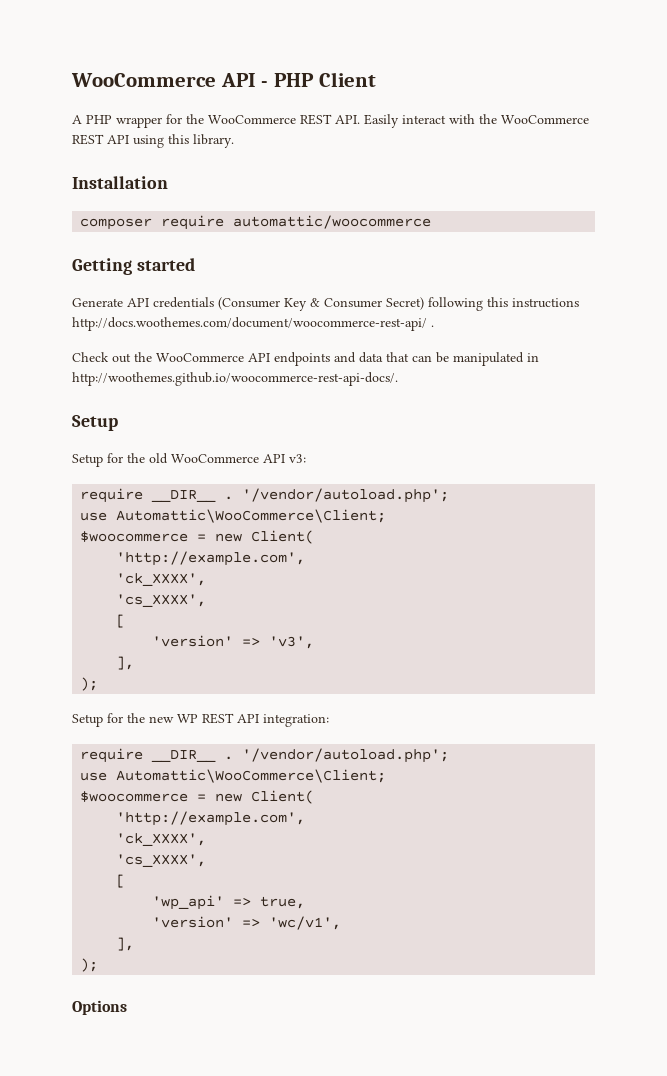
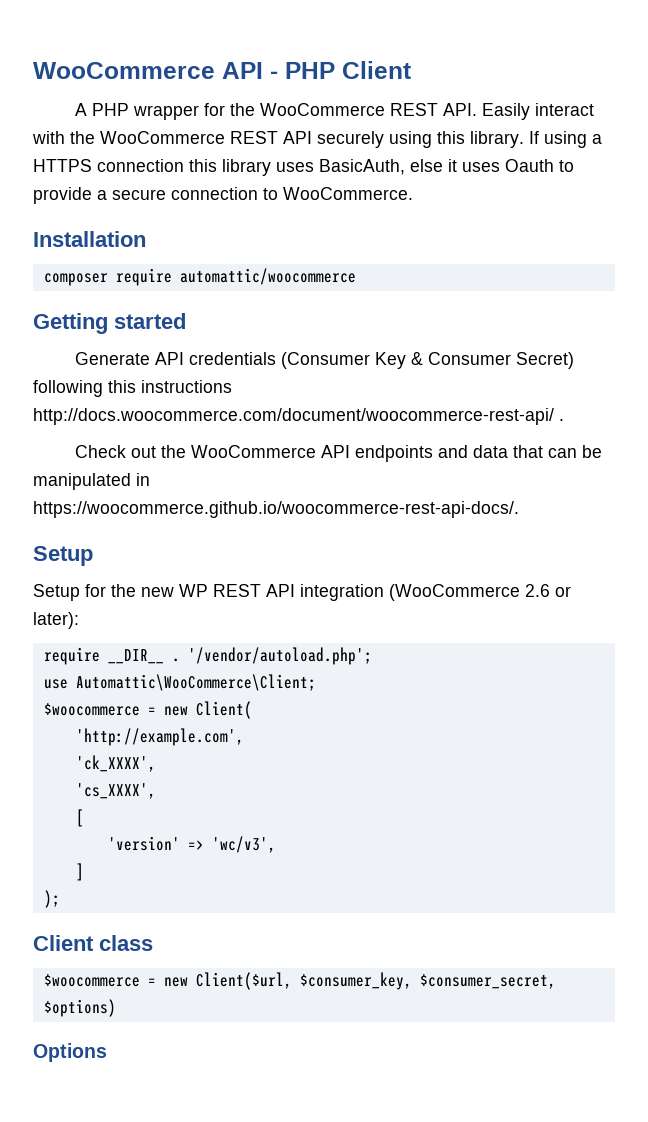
- A PHP wrapper for the WooCommerce REST API. Easily interact with the WooCommerce REST API using this library.
+ A PHP wrapper for the WooCommerce REST API. Easily interact with the WooCommerce REST API securely using this library. If using a HTTPS connection this library uses BasicAuth, else it uses Oauth to provide a secure connection to WooCommerce.
- Generate API credentials (Consumer Key & Consumer Secret) following this instructions http://docs.woothemes.com/document/woocommerce-rest-api/ .
+ Generate API credentials (Consumer Key & Consumer Secret) following this instructions http://docs.woocommerce.com/document/woocommerce-rest-api/ .
- Check out the WooCommerce API endpoints and data that can be manipulated in http://woothemes.github.io/woocommerce-rest-api-docs/.
+ Check out the WooCommerce API endpoints and data that can be manipulated in https://woocommerce.github.io/woocommerce-rest-api-docs/.
- Setup for the old WooCommerce API v3:
+ Setup for the new WP REST API integration (WooCommerce 2.6 or later):
- 'version' => 'v3',
- ],
+ 'version' => 'wc/v3',
+ ]
  );
- Setup for the new WP REST API integration:
- require __DIR__ . '/vendor/autoload.php';
- use Automattic\WooCommerce\Client;
- $woocommerce = new Client(
- 'http://example.com',
- 'ck_XXXX',
- 'cs_XXXX',
- [
- 'wp_api' => true,
- 'version' => 'wc/v1',
- ],
- );
+ Client class
+ $woocommerce = new Client($url, $consumer_key, $consumer_secret, $options)

